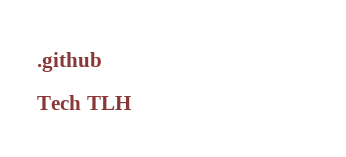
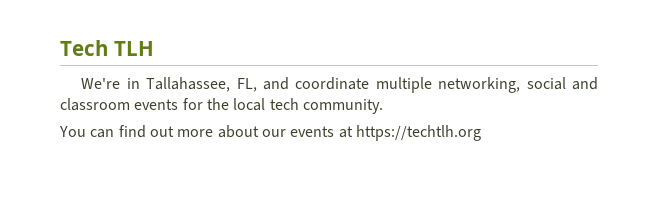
- .github
+ We're in Tallahassee, FL, and coordinate multiple networking, social and classroom events for the local tech community.
+ You can find out more about our events at https://techtlh.org

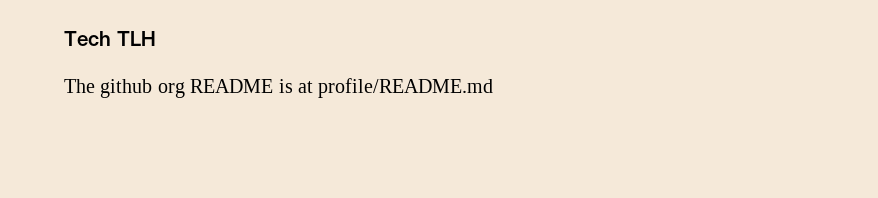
- We're in Tallahassee, FL, and coordinate multiple networking, social and classroom events for the local tech community.
- You can find out more about our events at https://techtlh.org
+ The github org README is at profile/README.md

